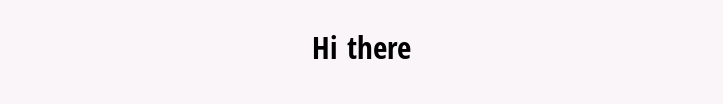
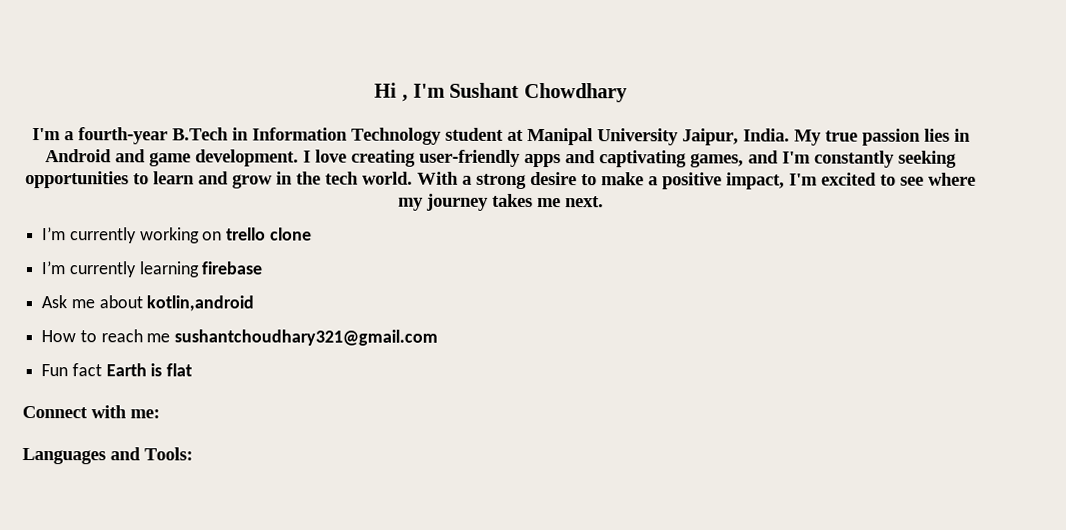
- Hi there
+ Hi , I'm Sushant Chowdhary
+ I'm a fourth-year B.Tech in Information Technology student at Manipal University Jaipur, India. My true passion lies in Android and game development. I love creating user-friendly apps and captivating games, and I'm constantly seeking opportunities to learn and grow in the tech world. With a strong desire to make a positive impact, I'm excited to see where my journey takes me next.
+ I’m currently working on trello clone
+ I’m currently learning firebase
+ Ask me about kotlin,android
+ How to reach me sushantchoudhary321@gmail.com
+ Fun fact Earth is flat
+ Connect with me:
+ Languages and Tools:

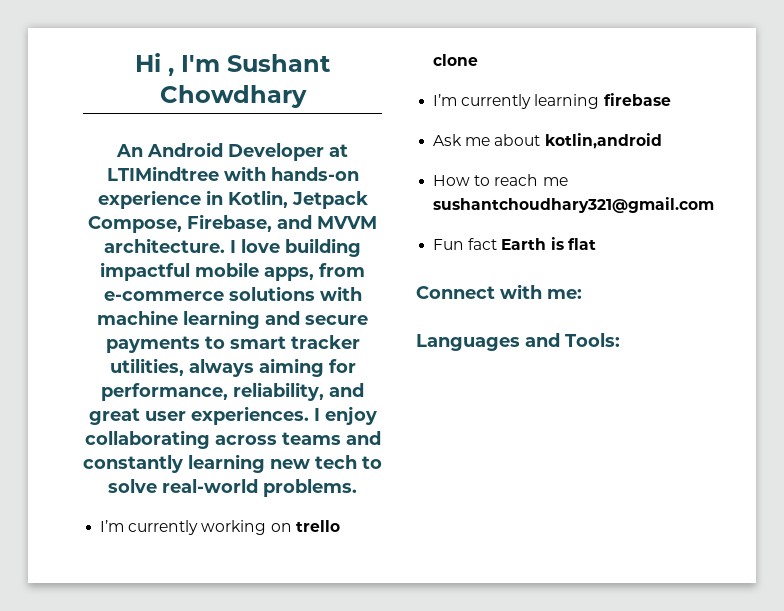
- I'm a fourth-year B.Tech in Information Technology student at Manipal University Jaipur, India. My true passion lies in Android and game development. I love creating user-friendly apps and captivating games, and I'm constantly seeking opportunities to learn and grow in the tech world. With a strong desire to make a positive impact, I'm excited to see where my journey takes me next.
+ An Android Developer at LTIMindtree with hands-on experience in Kotlin, Jetpack Compose, Firebase, and MVVM architecture. I love building impactful mobile apps, from e-commerce solutions with machine learning and secure payments to smart tracker utilities, always aiming for performance, reliability, and great user experiences. I enjoy collaborating across teams and constantly learning new tech to solve real-world problems.

